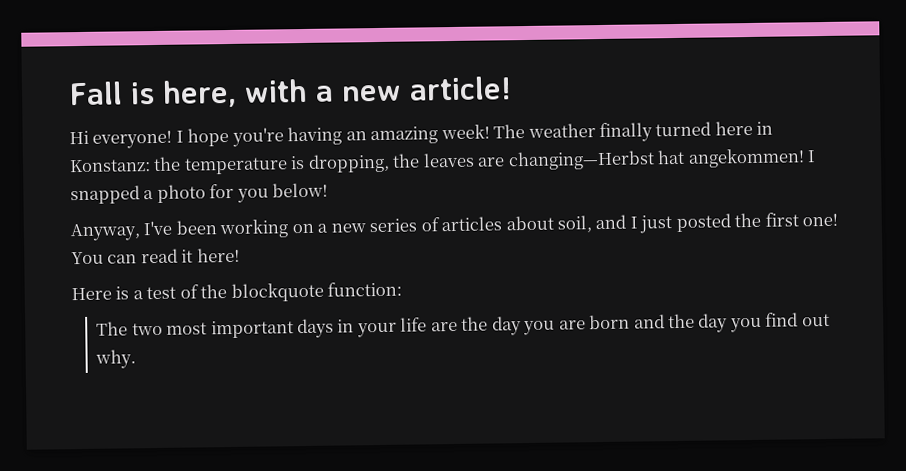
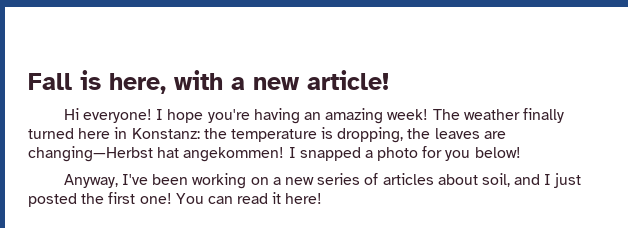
- Here is a test of the blockquote function:
- The two most important days in your life are the day you are born and the day you find out why.

